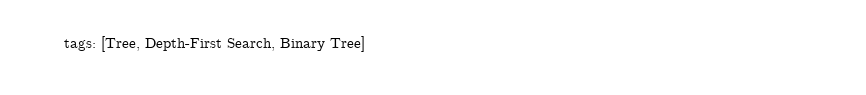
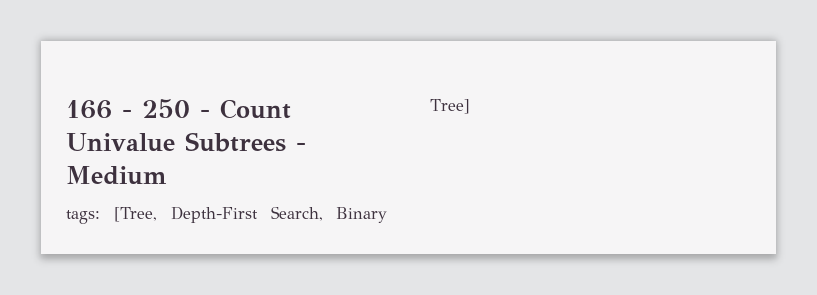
+ 166 - 250 - Count Univalue Subtrees - Medium

